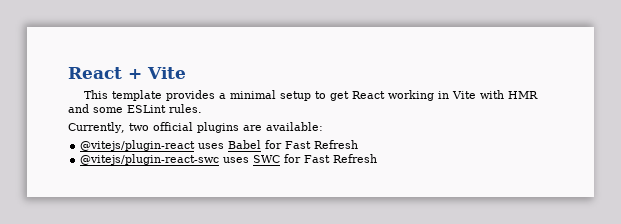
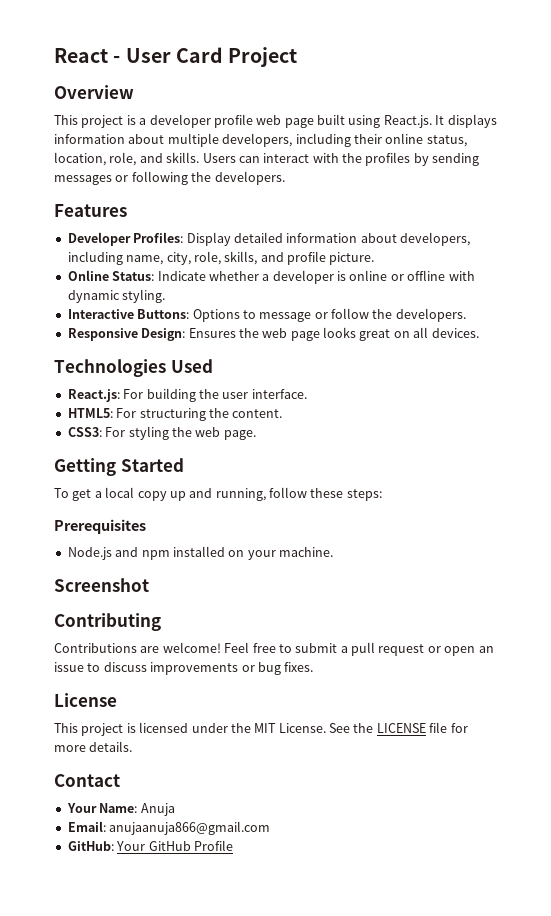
- React + Vite
- This template provides a minimal setup to get React working in Vite with HMR and some ESLint rules.
- Currently, two official plugins are available:
- @vitejs/plugin-react uses Babel for Fast Refresh
- @vitejs/plugin-react-swc uses SWC for Fast Refresh
+ React - User Card Project
+ Overview
+ This project is a developer profile web page built using React.js. It displays information about multiple developers, including their online status, location, role, and skills. Users can interact with the profiles by sending messages or following the developers.
+ Features
+ Developer Profiles: Display detailed information about developers, including name, city, role, skills, and profile picture.
+ Online Status: Indicate whether a developer is online or offline with dynamic styling.
+ Interactive Buttons: Options to message or follow the developers.
+ Responsive Design: Ensures the web page looks great on all devices.
+ Technologies Used
+ React.js: For building the user interface.
+ HTML5: For structuring the content.
+ CSS3: For styling the web page.
+ Getting Started
+ To get a local copy up and running, follow these steps:
+ Prerequisites
+ Node.js and npm installed on your machine.
+ Screenshot
+ Contributing
+ Contributions are welcome! Feel free to submit a pull request or open an issue to discuss improvements or bug fixes.
+ License
+ This project is licensed under the MIT License. See the LICENSE file for more details.
+ Contact
+ Your Name: Anuja
+ Email: anujaanuja866@gmail.com
+ GitHub: Your GitHub Profile

